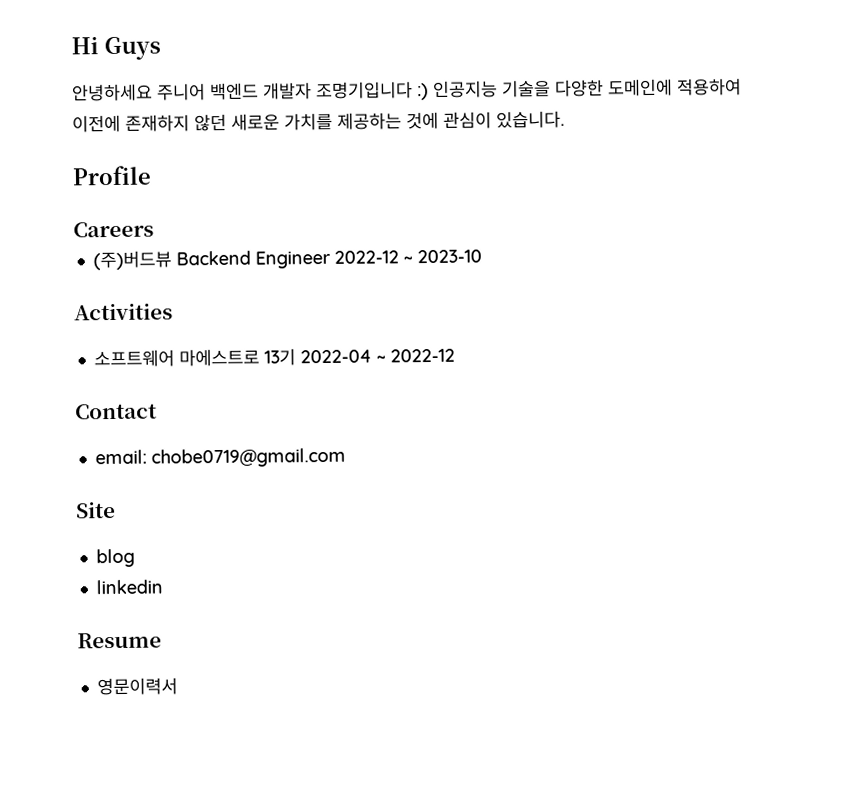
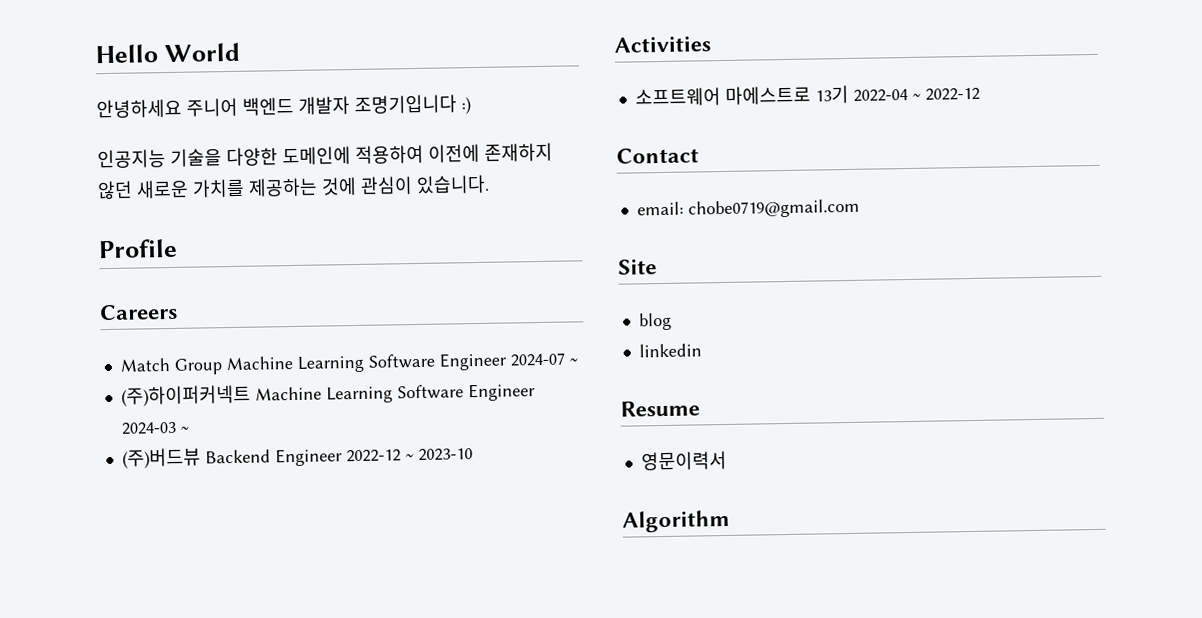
- Hi Guys
+ Hello World
- 안녕하세요 주니어 백엔드 개발자 조명기입니다 :) 인공지능 기술을 다양한 도메인에 적용하여 이전에 존재하지 않던 새로운 가치를 제공하는 것에 관심이 있습니다.
+ 안녕하세요 주니어 백엔드 개발자 조명기입니다 :)
+ 인공지능 기술을 다양한 도메인에 적용하여 이전에 존재하지 않던 새로운 가치를 제공하는 것에 관심이 있습니다.
+ Match Group Machine Learning Software Engineer 2024-07 ~
+ (주)하이퍼커넥트 Machine Learning Software Engineer 2024-03 ~
+ Algorithm

